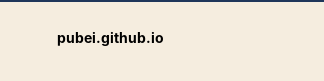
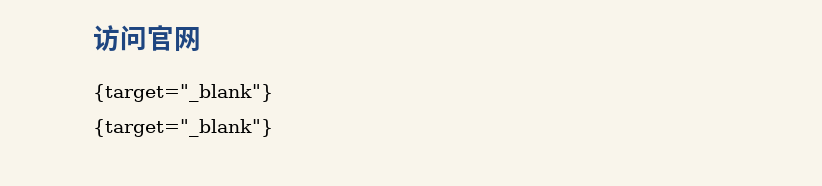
- pubei.github.io
+ 访问官网
+ {target="_blank"}
+ {target="_blank"}

